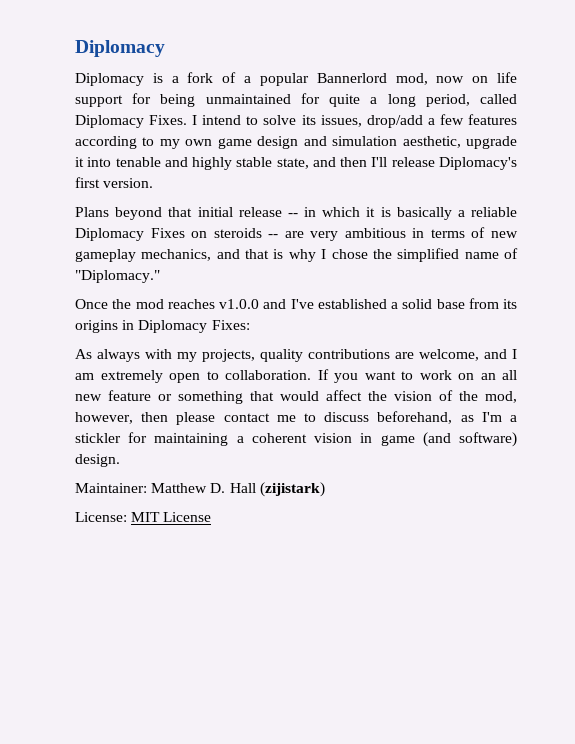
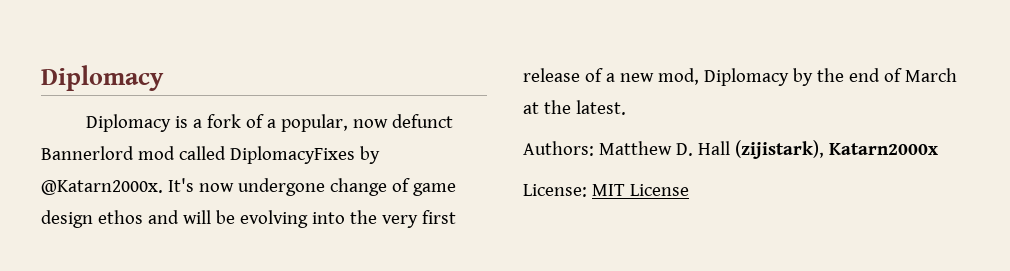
- Diplomacy is a fork of a popular Bannerlord mod, now on life support for being unmaintained for quite a long period, called Diplomacy Fixes. I intend to solve its issues, drop/add a few features according to my own game design and simulation aesthetic, upgrade it into tenable and highly stable state, and then I'll release Diplomacy's first version.
- Plans beyond that initial release -- in which it is basically a reliable Diplomacy Fixes on steroids -- are very ambitious in terms of new gameplay mechanics, and that is why I chose the simplified name of "Diplomacy."
- Once the mod reaches v1.0.0 and I've established a solid base from its origins in Diplomacy Fixes:
- As always with my projects, quality contributions are welcome, and I am extremely open to collaboration. If you want to work on an all new feature or something that would affect the vision of the mod, however, then please contact me to discuss beforehand, as I'm a stickler for maintaining a coherent vision in game (and software) design.
- Maintainer: Matthew D. Hall (zijistark)
+ Diplomacy is a fork of a popular, now defunct Bannerlord mod called DiplomacyFixes by @Katarn2000x. It's now undergone change of game design ethos and will be evolving into the very first release of a new mod, Diplomacy by the end of March at the latest.
+ Authors: Matthew D. Hall (zijistark), Katarn2000x

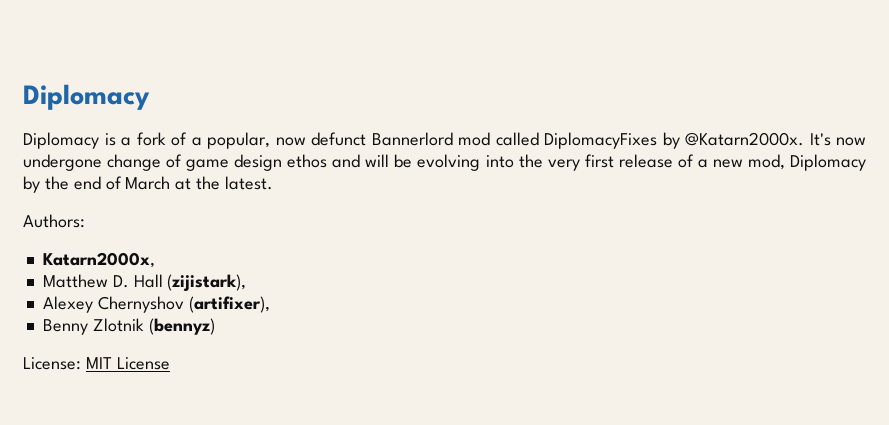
- Authors: Matthew D. Hall (zijistark), Katarn2000x
+ Authors:
+ Katarn2000x,
+ Matthew D. Hall (zijistark),
+ Alexey Chernyshov (artifixer),
+ Benny Zlotnik (bennyz)

